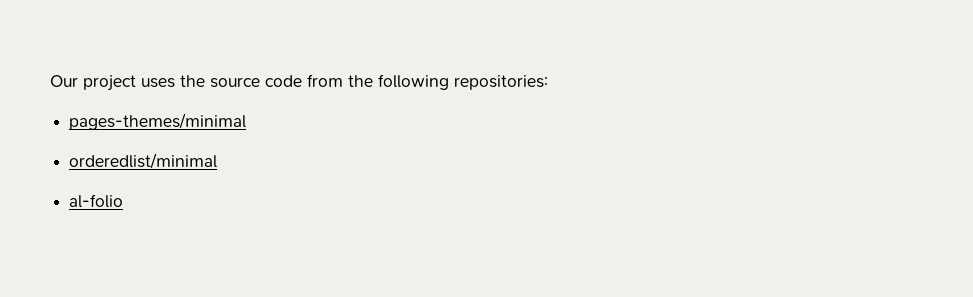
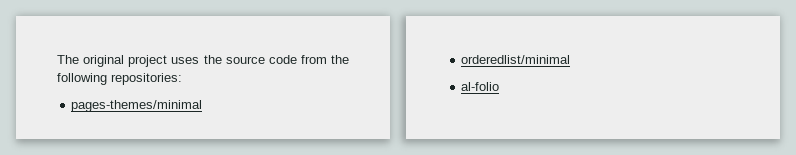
- Our project uses the source code from the following repositories:
+ The original project uses the source code from the following repositories:

